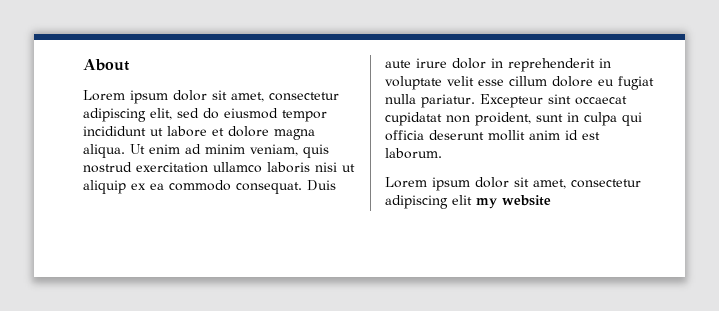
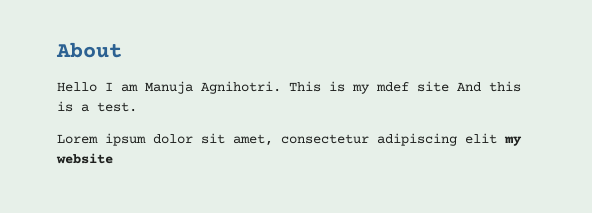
- Lorem ipsum dolor sit amet, consectetur adipiscing elit, sed do eiusmod tempor incididunt ut labore et dolore magna aliqua. Ut enim ad minim veniam, quis nostrud exercitation ullamco laboris nisi ut aliquip ex ea commodo consequat. Duis aute irure dolor in reprehenderit in voluptate velit esse cillum dolore eu fugiat nulla pariatur. Excepteur sint occaecat cupidatat non proident, sunt in culpa qui officia deserunt mollit anim id est laborum.
+ Hello I am Manuja Agnihotri. This is my mdef site And this is a test.

